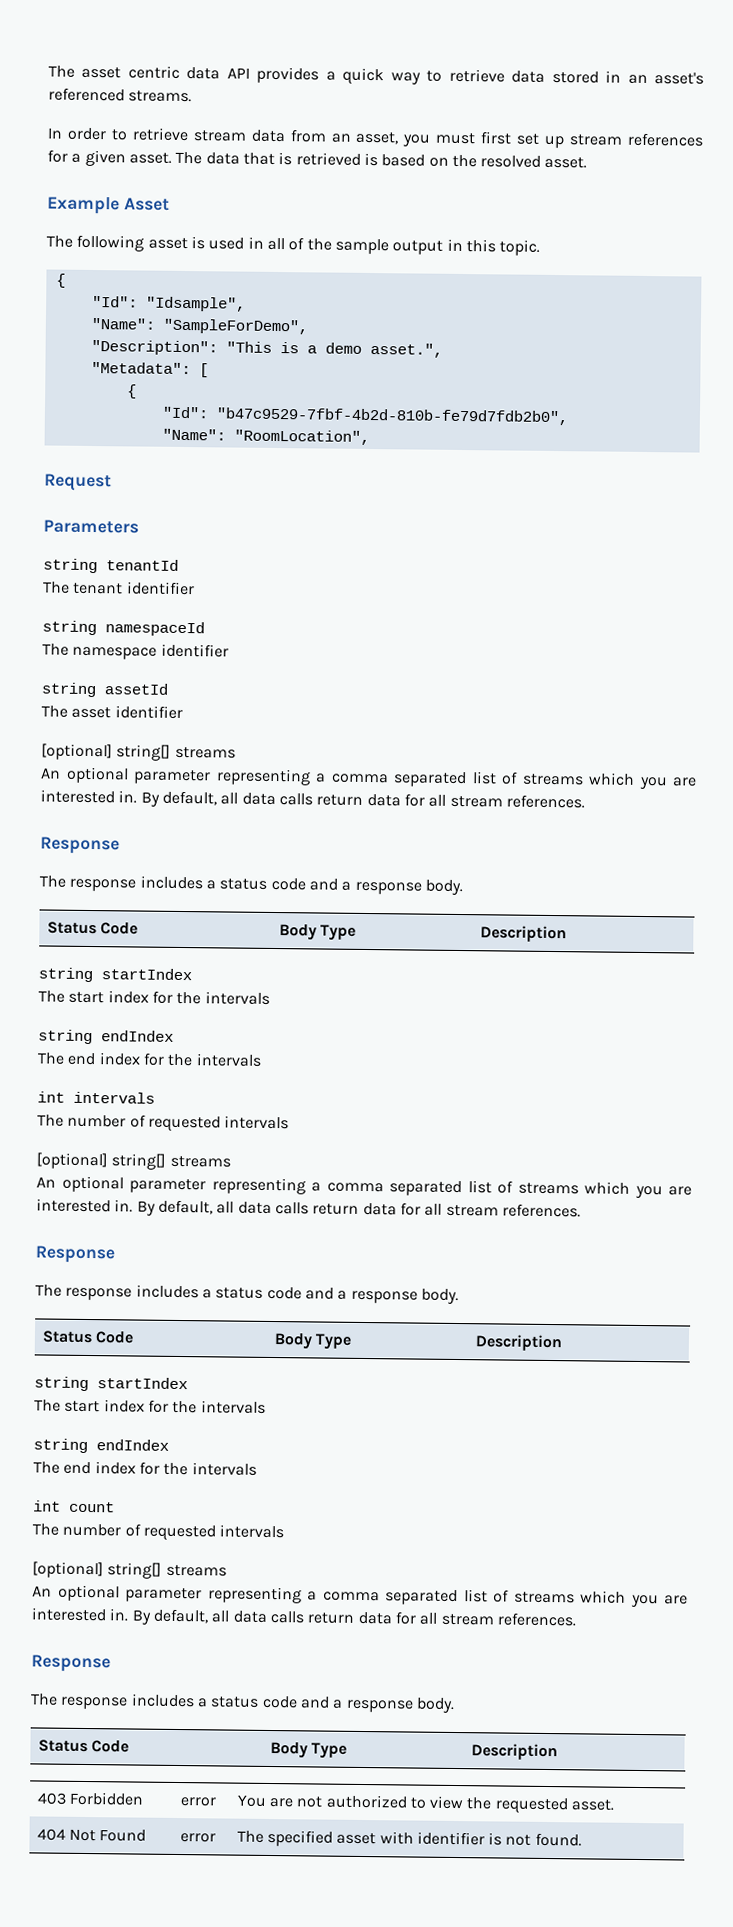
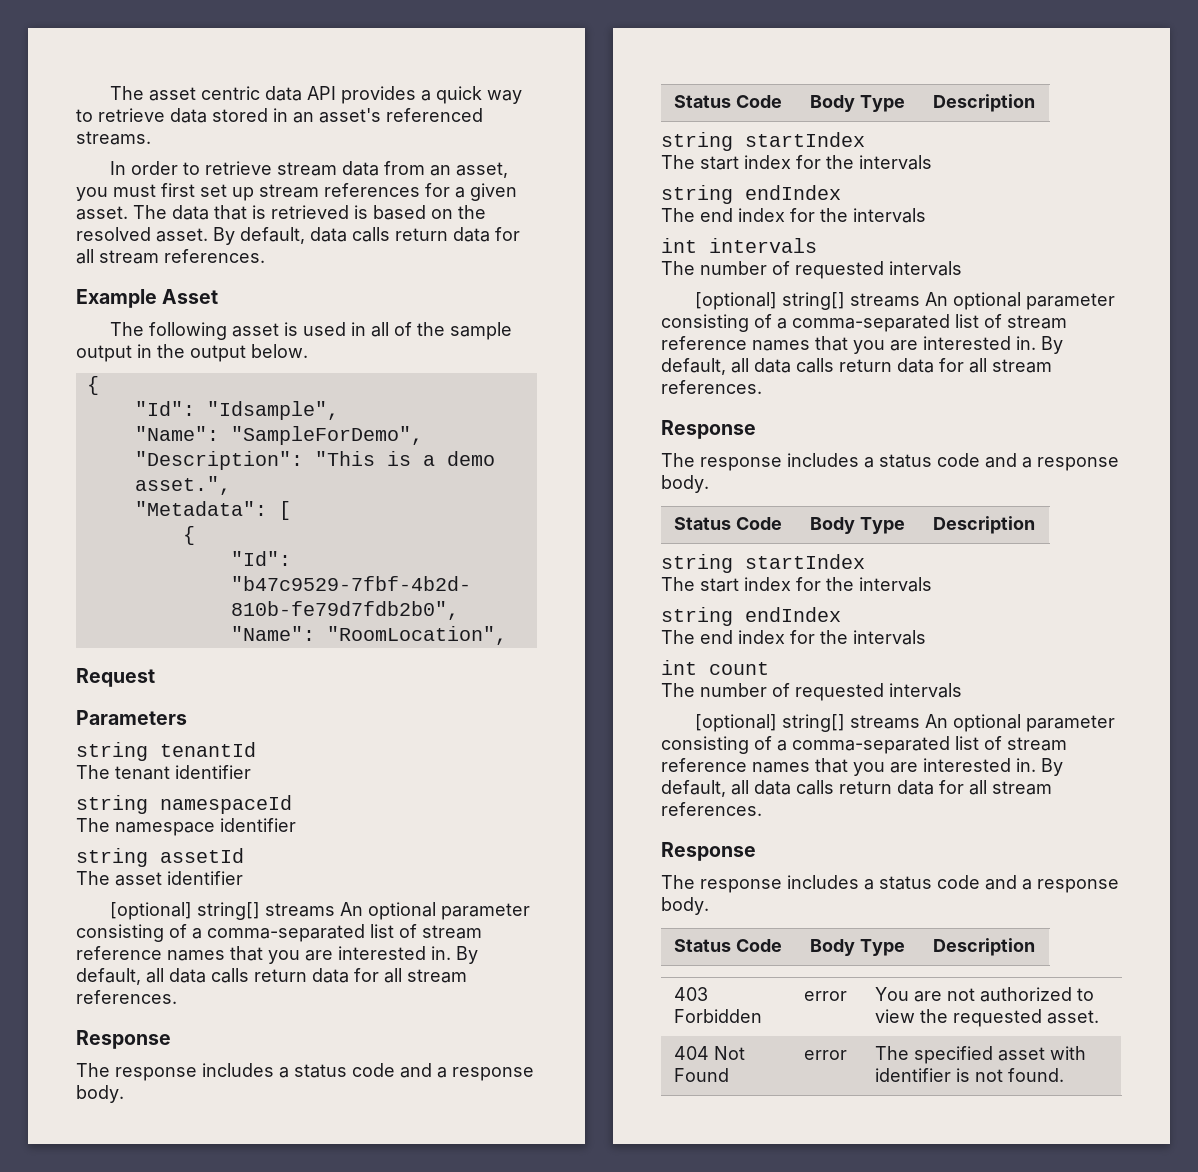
+ By default, data calls return data for all stream references.
- The following asset is used in all of the sample output in this topic.
+ The following asset is used in all of the sample output in the output below.
  The asset identifier
- [optional] string[] streams
- An optional parameter representing a comma separated list of streams which you are interested in.
+ [optional] string[] streams An optional parameter consisting of a comma-separated list of stream reference names that you are interested in.
  int intervals
  The number of requested intervals
- [optional] string[] streams
- An optional parameter representing a comma separated list of streams which you are interested in.
+ [optional] string[] streams An optional parameter consisting of a comma-separated list of stream reference names that you are interested in.
  int count
  The number of requested intervals
- [optional] string[] streams
- An optional parameter representing a comma separated list of streams which you are interested in.
+ [optional] string[] streams An optional parameter consisting of a comma-separated list of stream reference names that you are interested in.

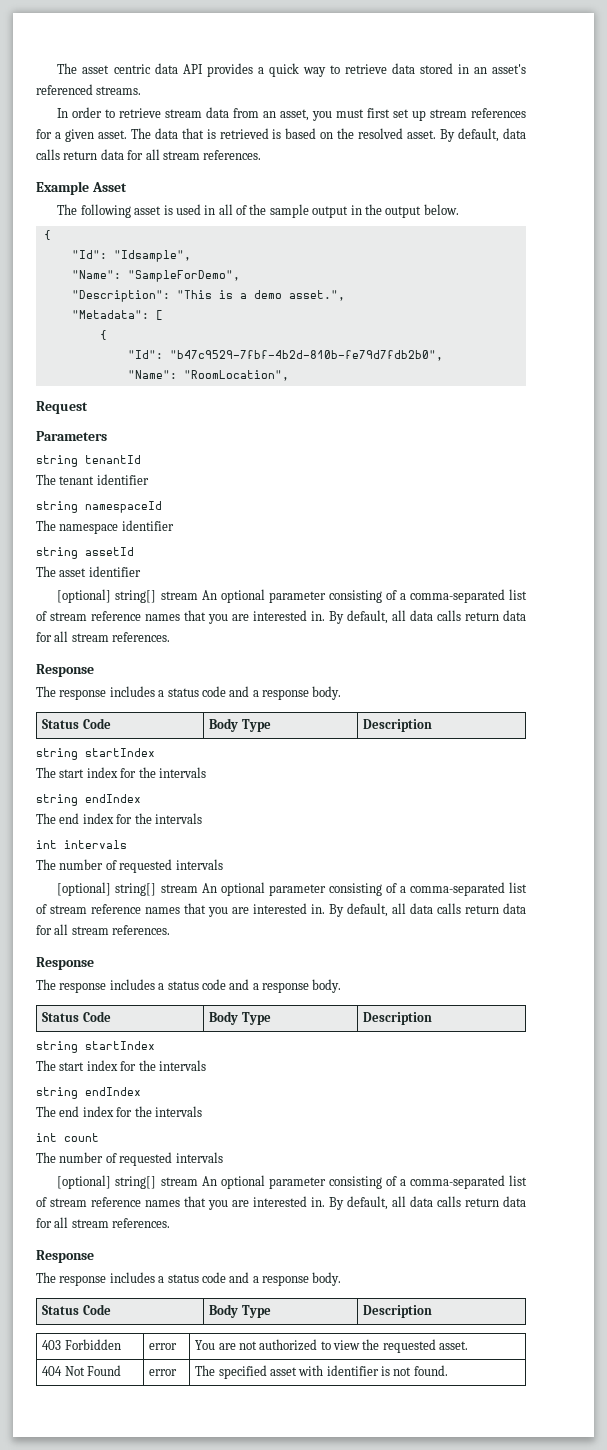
  The asset identifier
- [optional] string[] streams An optional parameter consisting of a comma-separated list of stream reference names that you are interested in.
+ [optional] string[] stream An optional parameter consisting of a comma-separated list of stream reference names that you are interested in.
  int intervals
  The number of requested intervals
- [optional] string[] streams An optional parameter consisting of a comma-separated list of stream reference names that you are interested in.
+ [optional] string[] stream An optional parameter consisting of a comma-separated list of stream reference names that you are interested in.
  int count
  The number of requested intervals
- [optional] string[] streams An optional parameter consisting of a comma-separated list of stream reference names that you are interested in.
+ [optional] string[] stream An optional parameter consisting of a comma-separated list of stream reference names that you are interested in.

